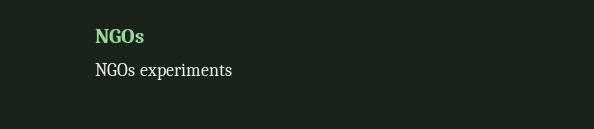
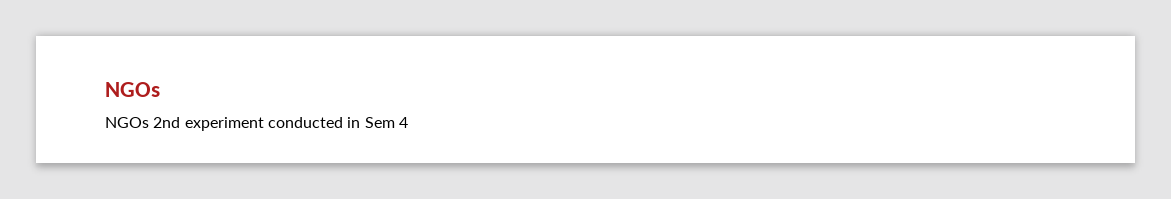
- NGOs experiments
+ NGOs 2nd experiment conducted in Sem 4

